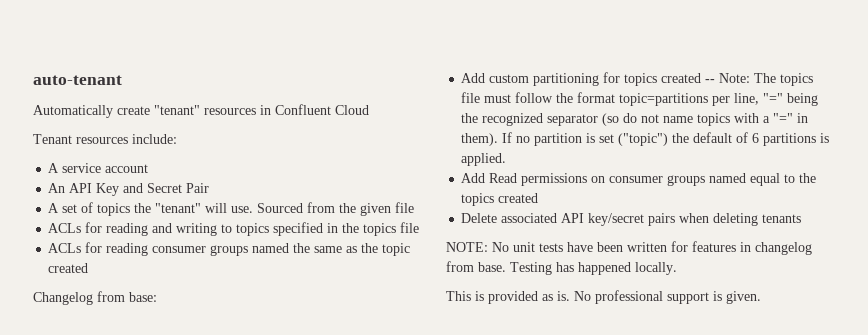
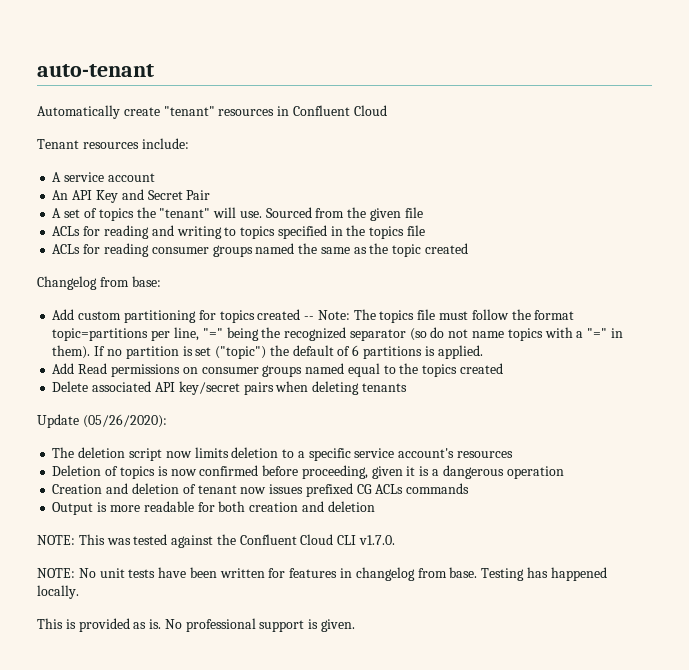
+ Update (05/26/2020):
+ The deletion script now limits deletion to a specific service account's resources
+ Deletion of topics is now confirmed before proceeding, given it is a dangerous operation
+ Creation and deletion of tenant now issues prefixed CG ACLs commands
+ Output is more readable for both creation and deletion
+ NOTE: This was tested against the Confluent Cloud CLI v1.7.0.

